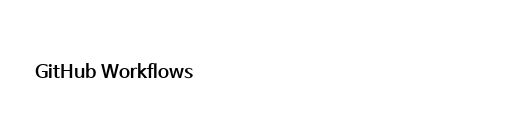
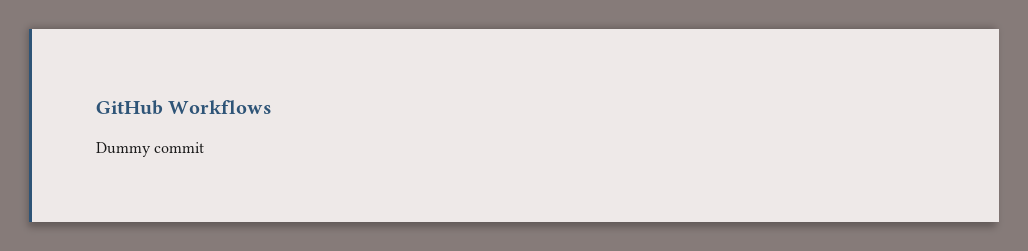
+ Dummy commit

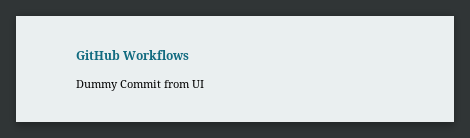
- Dummy commit
+ Dummy Commit from UI

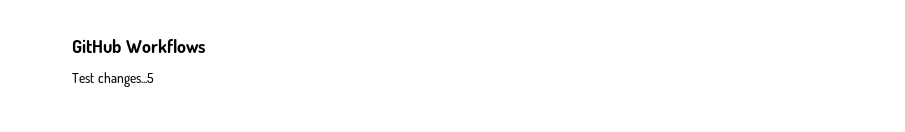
- Dummy Commit from UI
+ Test changes...5

